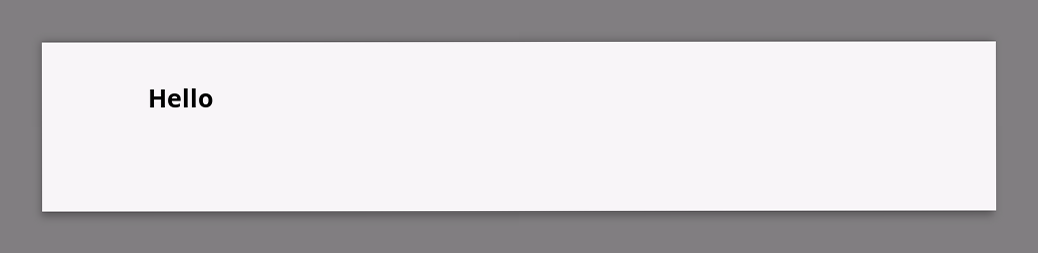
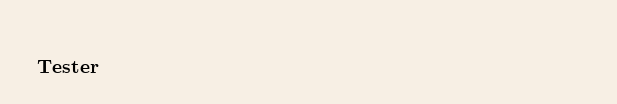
- Hello
+ Tester

